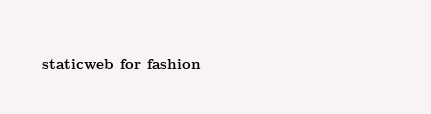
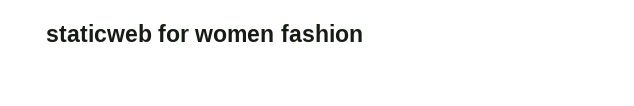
- staticweb for fashion
+ staticweb for women fashion

